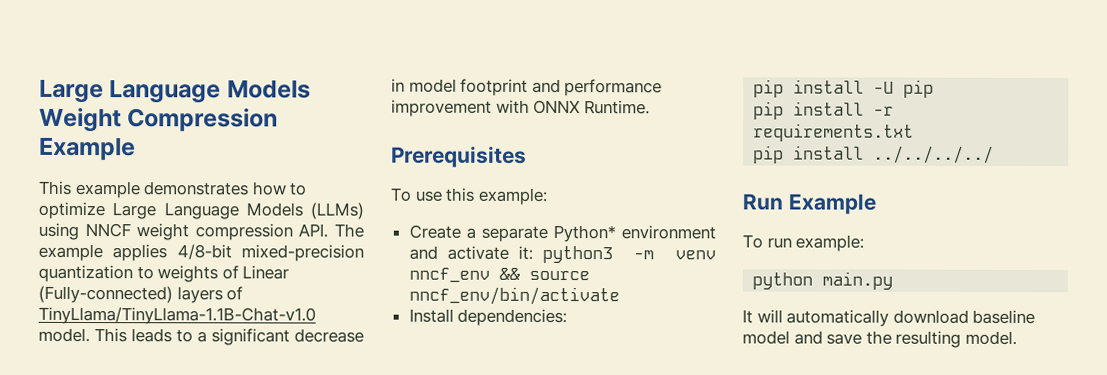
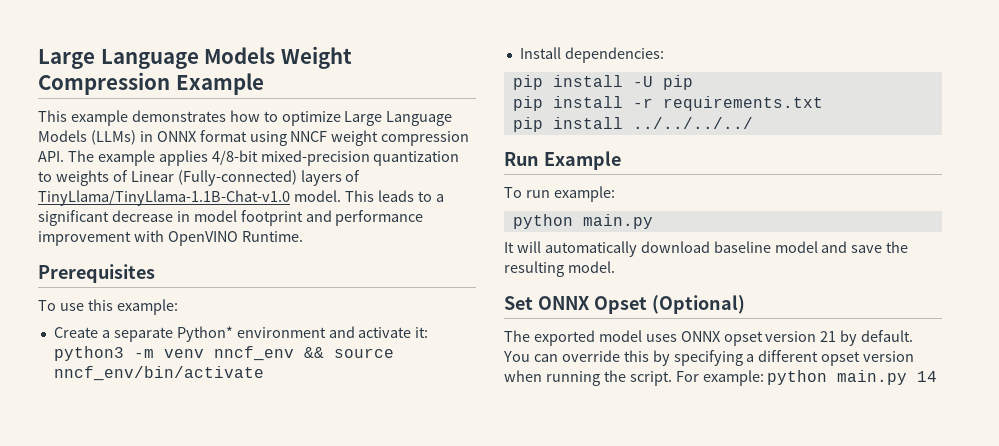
- This example demonstrates how to optimize Large Language Models (LLMs) using NNCF weight compression API. The example applies 4/8-bit mixed-precision quantization to weights of Linear (Fully-connected) layers of TinyLlama/TinyLlama-1.1B-Chat-v1.0 model.
+ This example demonstrates how to optimize Large Language Models (LLMs) in ONNX format using NNCF weight compression API. The example applies 4/8-bit mixed-precision quantization to weights of Linear (Fully-connected) layers of TinyLlama/TinyLlama-1.1B-Chat-v1.0 model.
- This leads to a significant decrease in model footprint and performance improvement with ONNX Runtime.
+ This leads to a significant decrease in model footprint and performance improvement with OpenVINO Runtime.
+ Set ONNX Opset (Optional)
+ The exported model uses ONNX opset version 21 by default. You can override this by specifying a different opset version when running the script. For example: python main.py 14

